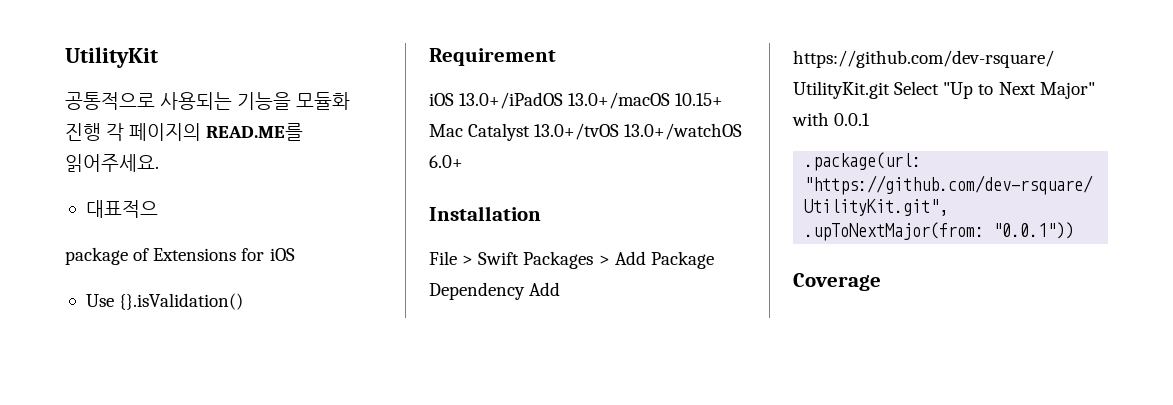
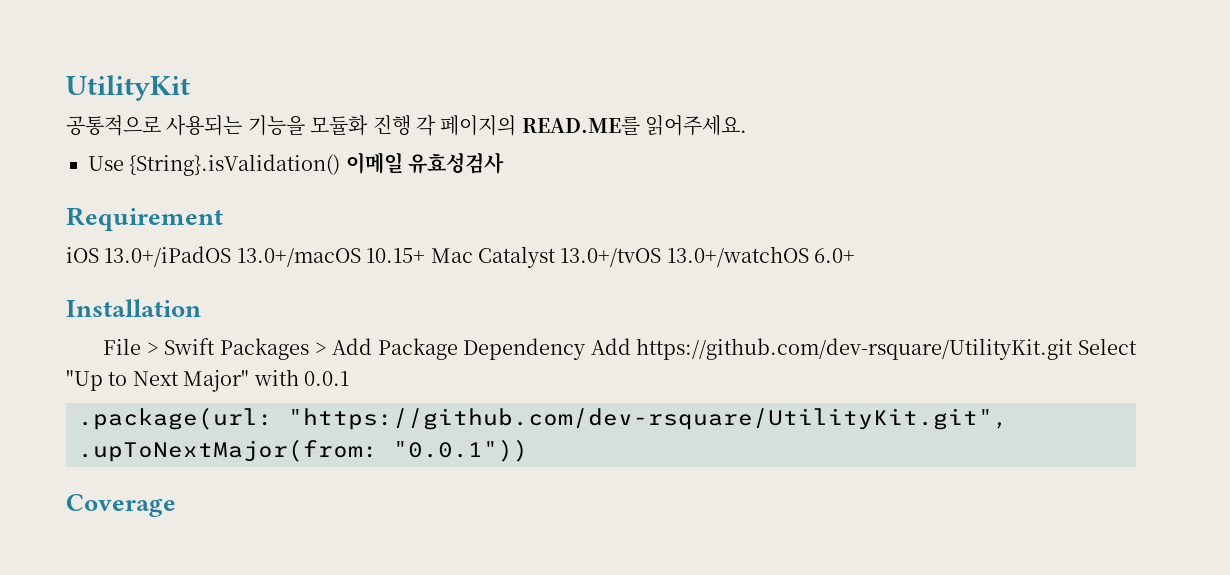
- 대표적으
- package of Extensions for iOS
- Use {}.isValidation()
+ Use {String}.isValidation() 이메일 유효성검사

